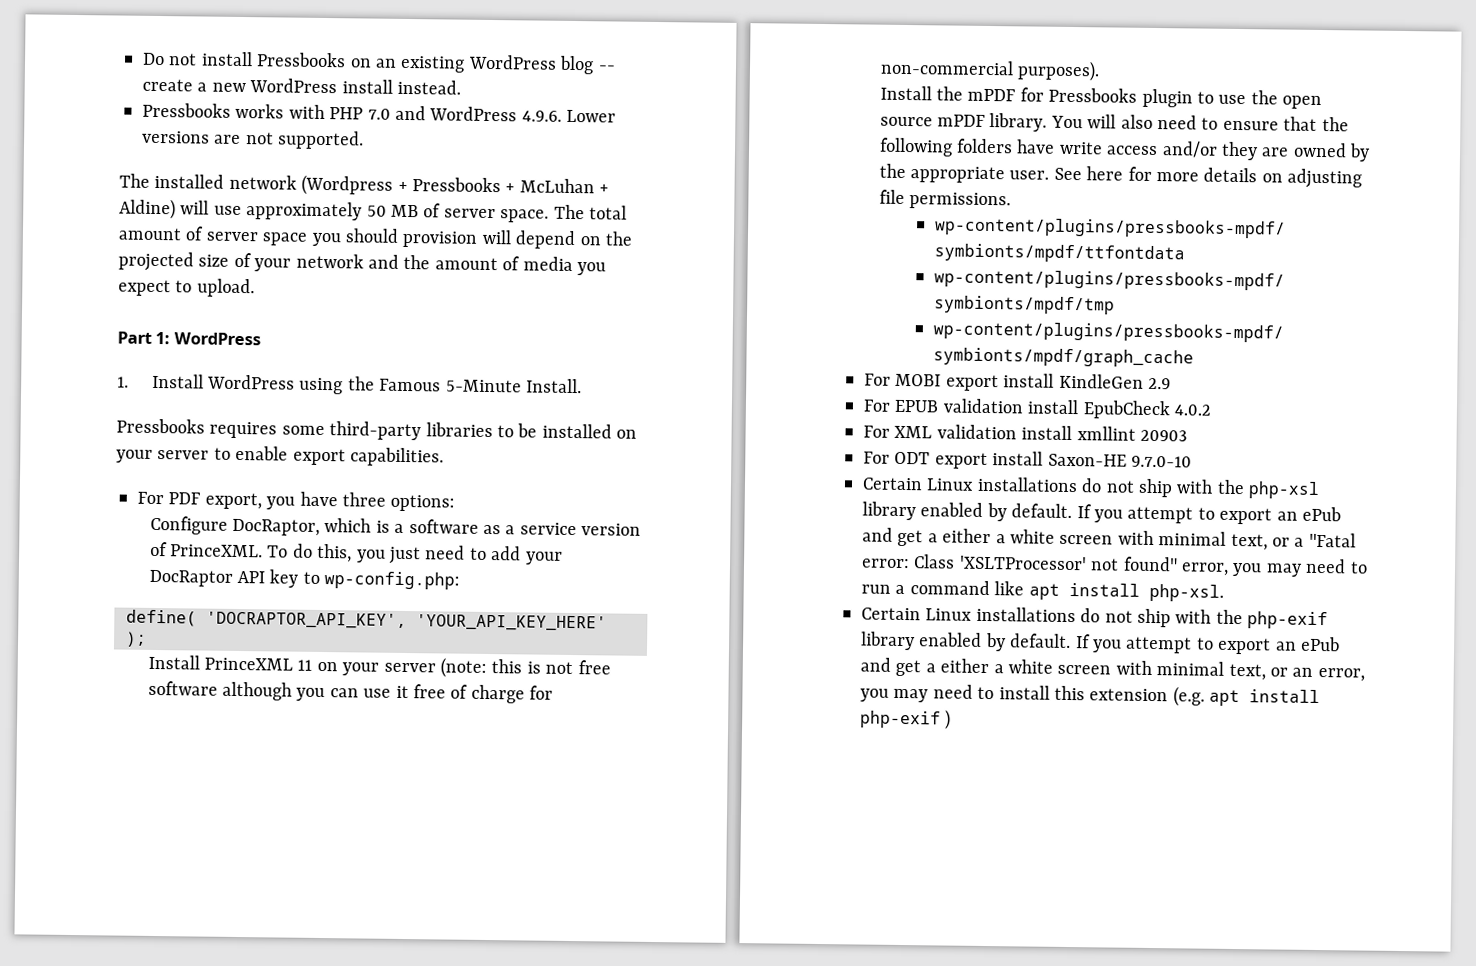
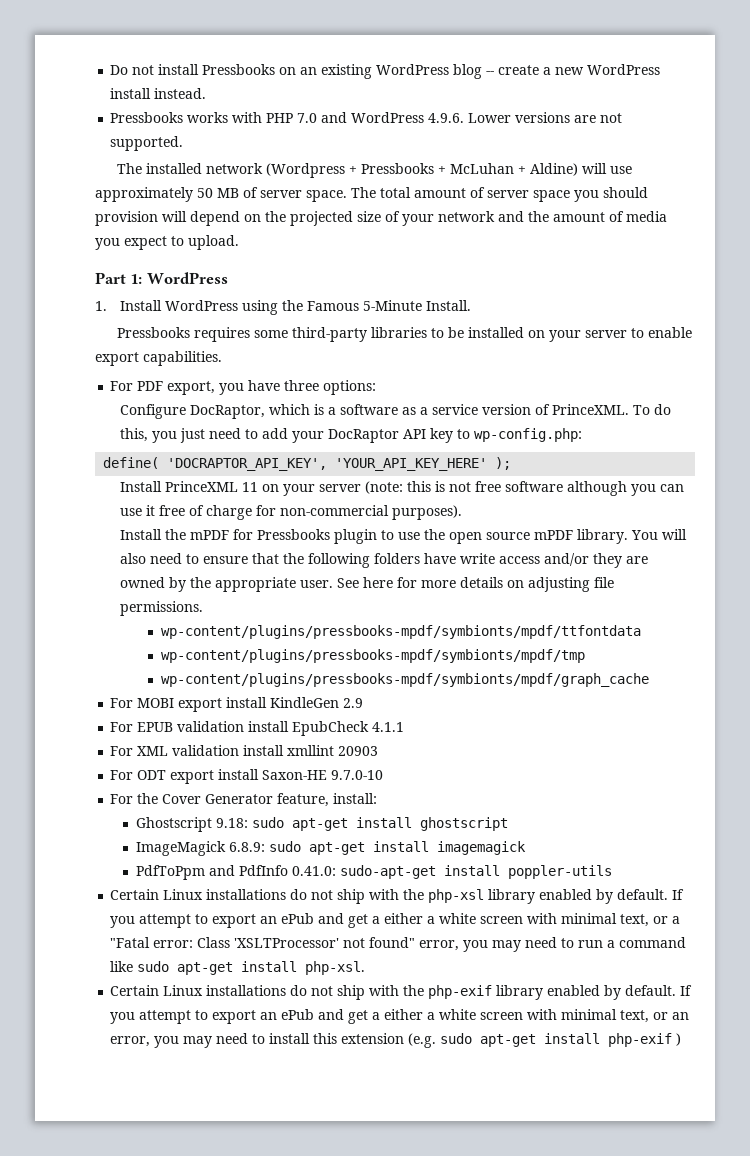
- For EPUB validation install EpubCheck 4.0.2
+ For EPUB validation install EpubCheck 4.1.1
+ For the Cover Generator feature, install:
+ Ghostscript 9.18: sudo apt-get install ghostscript
+ ImageMagick 6.8.9: sudo apt-get install imagemagick
+ PdfToPpm and PdfInfo 0.41.0: sudo-apt-get install poppler-utils
- If you attempt to export an ePub and get a either a white screen with minimal text, or a "Fatal error: Class 'XSLTProcessor' not found" error, you may need to run a command like apt install php-xsl.
+ If you attempt to export an ePub and get a either a white screen with minimal text, or a "Fatal error: Class 'XSLTProcessor' not found" error, you may need to run a command like sudo apt-get install php-xsl.
- If you attempt to export an ePub and get a either a white screen with minimal text, or an error, you may need to install this extension (e.g. apt install php-exif )
+ If you attempt to export an ePub and get a either a white screen with minimal text, or an error, you may need to install this extension (e.g. sudo apt-get install php-exif )

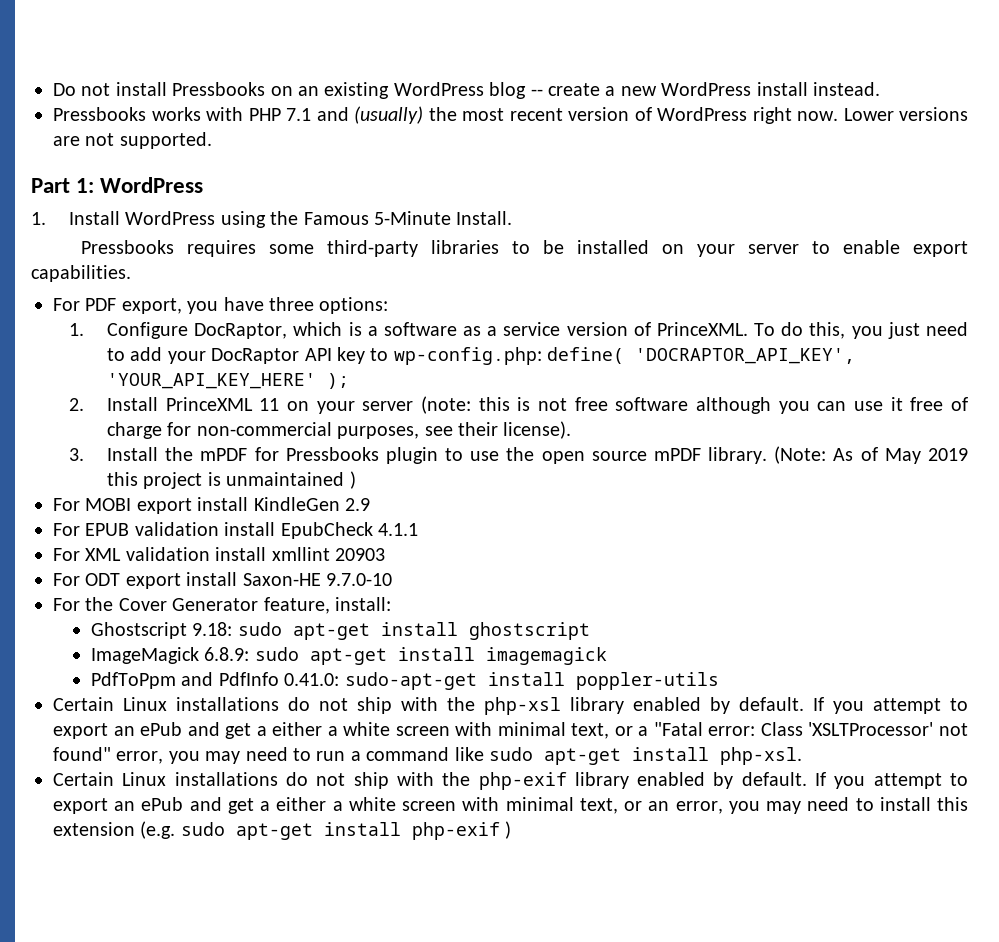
- Pressbooks works with PHP 7.0 and WordPress 4.9.6. Lower versions are not supported.
+ Pressbooks works with PHP 7.1 and (usually) the most recent version of WordPress right now. Lower versions are not supported.
- The installed network (Wordpress + Pressbooks + McLuhan + Aldine) will use approximately 50 MB of server space. The total amount of server space you should provision will depend on the projected size of your network and the amount of media you expect to upload.
- Configure DocRaptor, which is a software as a service version of PrinceXML.
+ 1. Configure DocRaptor, which is a software as a service version of PrinceXML.
- To do this, you just need to add your DocRaptor API key to wp-config.php:
- define( 'DOCRAPTOR_API_KEY', 'YOUR_API_KEY_HERE' );
+ To do this, you just need to add your DocRaptor API key to wp-config.php: define( 'DOCRAPTOR_API_KEY', 'YOUR_API_KEY_HERE' );
- Install PrinceXML 11 on your server (note: this is not free software although you can use it free of charge for non-commercial purposes).
- Install the mPDF for Pressbooks plugin to use the open source mPDF library.
+ 2. Install PrinceXML 11 on your server (note: this is not free software although you can use it free of charge for non-commercial purposes, see their license).
+ 3. Install the mPDF for Pressbooks plugin to use the open source mPDF library.
- You will also need to ensure that the following folders have write access and/or they are owned by the appropriate user. See here for more details on adjusting file permissions.
- wp-content/plugins/pressbooks-mpdf/symbionts/mpdf/ttfontdata
- wp-content/plugins/pressbooks-mpdf/symbionts/mpdf/tmp
- wp-content/plugins/pressbooks-mpdf/symbionts/mpdf/graph_cache
+ (Note: As of May 2019 this project is unmaintained )

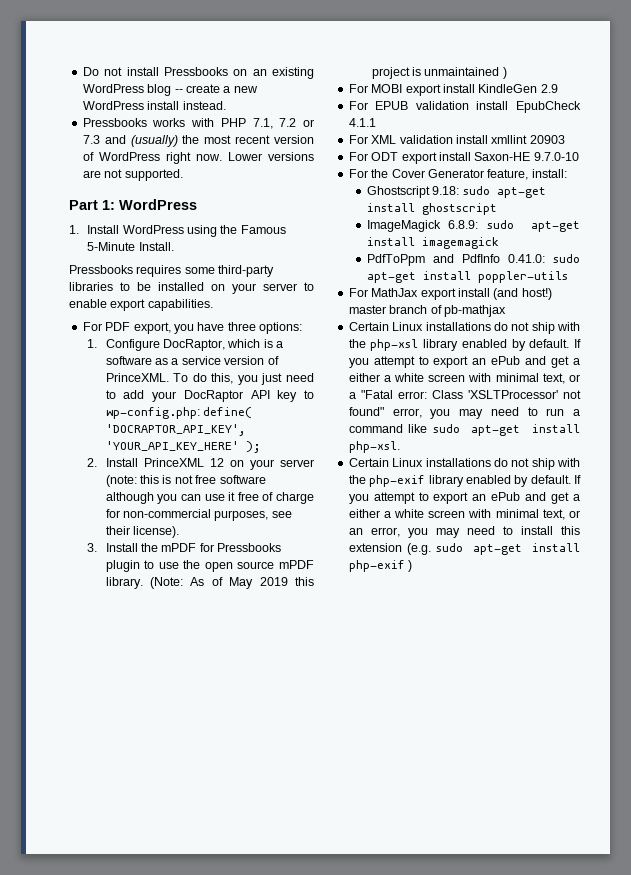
- Pressbooks works with PHP 7.1 and (usually) the most recent version of WordPress right now.
+ Pressbooks works with PHP 7.1, 7.2 or 7.3 and (usually) the most recent version of WordPress right now.
- 2. Install PrinceXML 11 on your server (note: this is not free software although you can use it free of charge for non-commercial purposes, see their license).
+ 2. Install PrinceXML 12 on your server (note: this is not free software although you can use it free of charge for non-commercial purposes, see their license).
- PdfToPpm and PdfInfo 0.41.0: sudo-apt-get install poppler-utils
+ PdfToPpm and PdfInfo 0.41.0: sudo apt-get install poppler-utils
+ For MathJax export install (and host!) master branch of pb-mathjax

